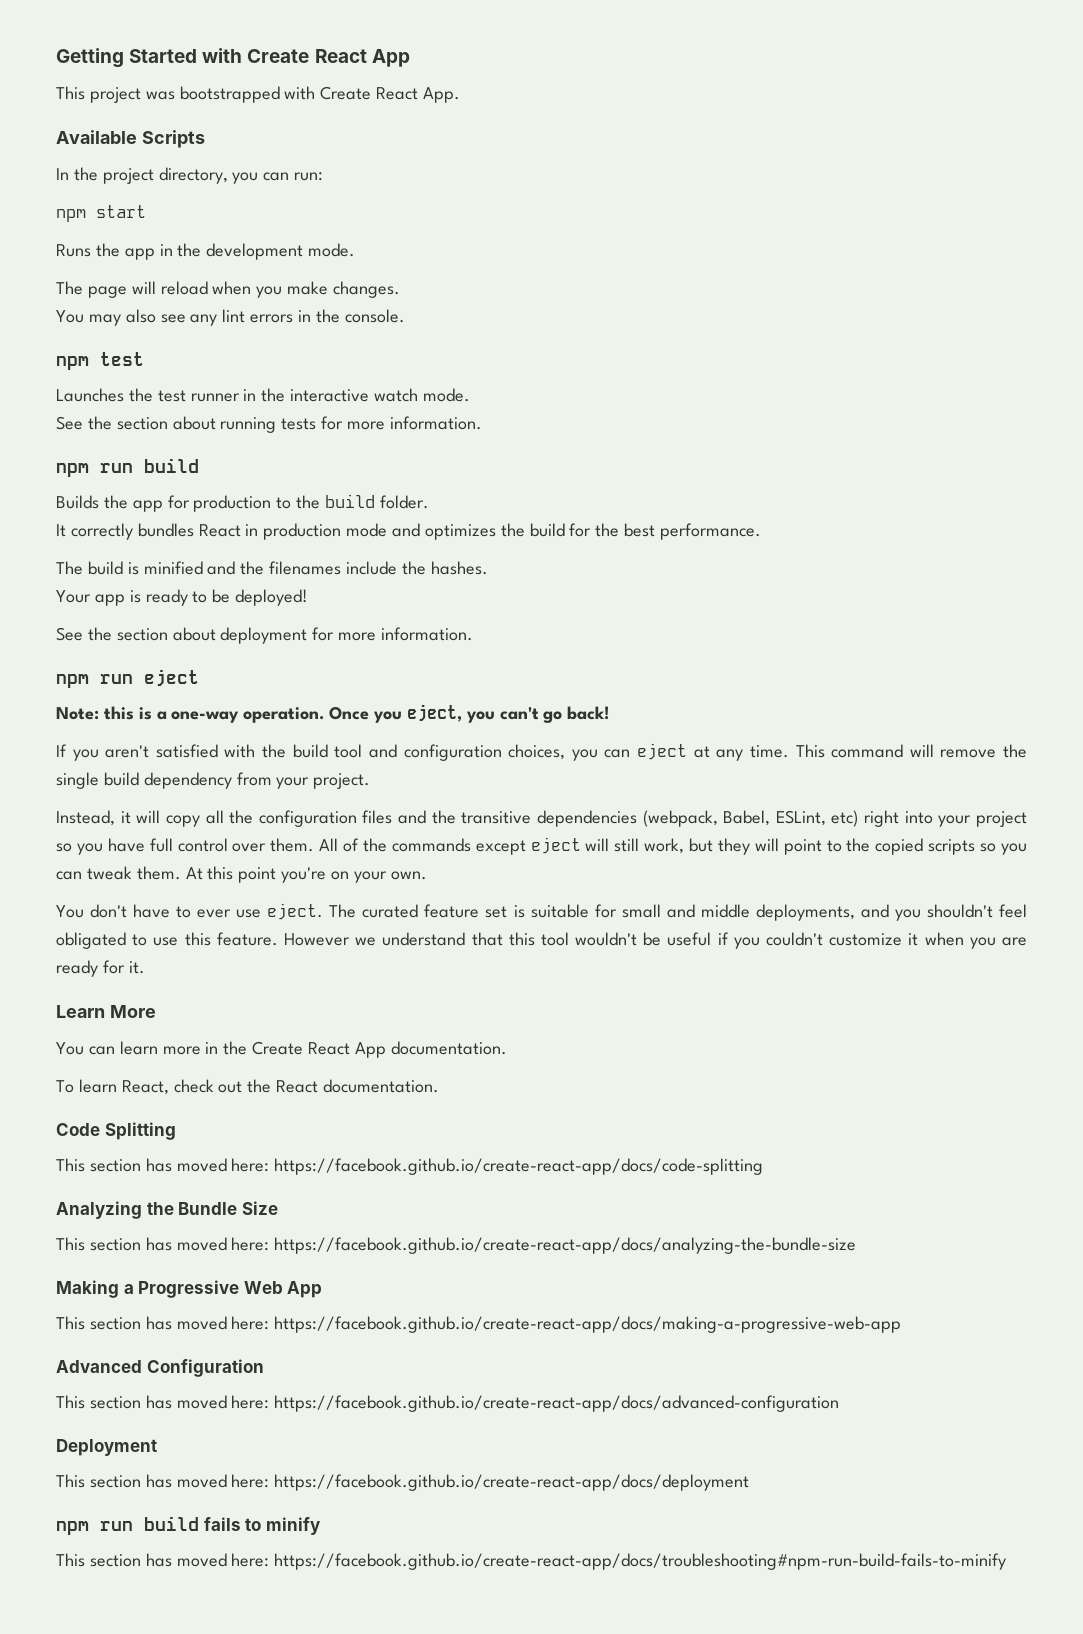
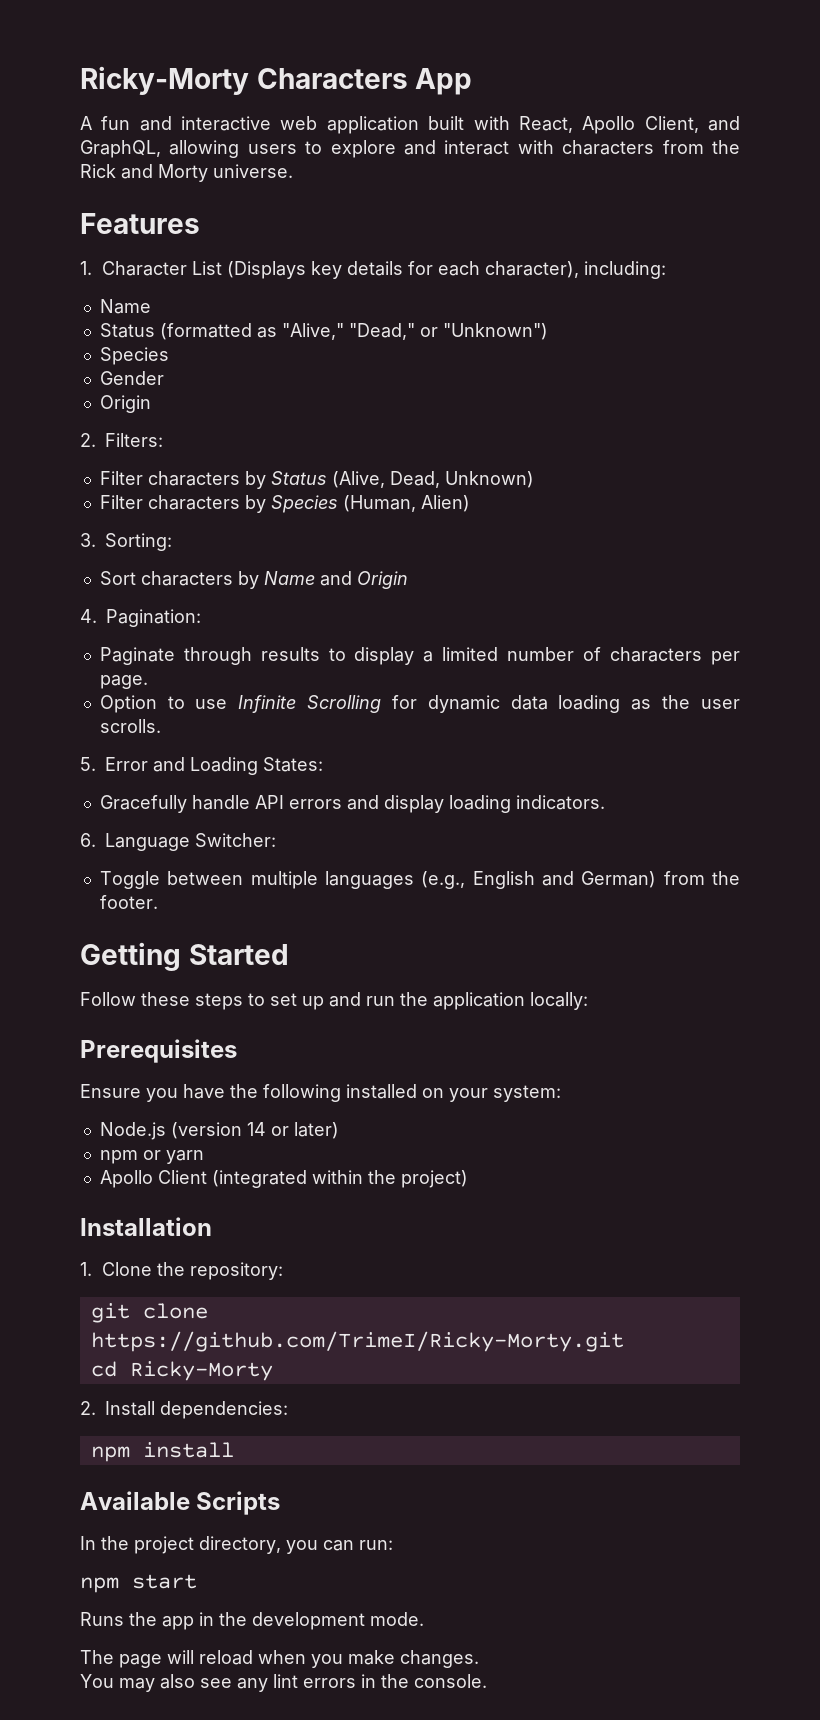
- Getting Started with Create React App
- This project was bootstrapped with Create React App.
+ Ricky-Morty Characters App
+ A fun and interactive web application built with React, Apollo Client, and GraphQL, allowing users to explore and interact with characters from the Rick and Morty universe.
+ Features
+ 1. Character List (Displays key details for each character), including:
+ Name
+ Status (formatted as "Alive," "Dead," or "Unknown")
+ Species
+ Gender
+ Origin
+ 2. Filters:
+ Filter characters by Status (Alive, Dead, Unknown)
+ Filter characters by Species (Human, Alien)
+ 3. Sorting:
+ Sort characters by Name and Origin
+ 4. Pagination:
+ Paginate through results to display a limited number of characters per page.
+ Option to use Infinite Scrolling for dynamic data loading as the user scrolls.
+ 5. Error and Loading States:
+ Gracefully handle API errors and display loading indicators.
+ 6. Language Switcher:
+ Toggle between multiple languages (e.g., English and German) from the footer.
+ Getting Started
+ Follow these steps to set up and run the application locally:
+ Prerequisites
+ Ensure you have the following installed on your system:
+ Node.js (version 14 or later)
+ npm or yarn
+ Apollo Client (integrated within the project)
+ Installation
+ 1. Clone the repository:
+ git clone https://github.com/TrimeI/Ricky-Morty.git
+ cd Ricky-Morty
+ 2. Install dependencies:
+ npm install
- npm test
- Launches the test runner in the interactive watch mode.
- See the section about running tests for more information.
- npm run build
- Builds the app for production to the build folder.
- It correctly bundles React in production mode and optimizes the build for the best performance.
- The build is minified and the filenames include the hashes.
- Your app is ready to be deployed!
- See the section about deployment for more information.
- npm run eject
- Note: this is a one-way operation. Once you eject, you can't go back!
- If you aren't satisfied with the build tool and configuration choices, you can eject at any time. This command will remove the single build dependency from your project.
- Instead, it will copy all the configuration files and the transitive dependencies (webpack, Babel, ESLint, etc) right into your project so you have full control over them. All of the commands except eject will still work, but they will point to the copied scripts so you can tweak them. At this point you're on your own.
- You don't have to ever use eject. The curated feature set is suitable for small and middle deployments, and you shouldn't feel obligated to use this feature. However we understand that this tool wouldn't be useful if you couldn't customize it when you are ready for it.
- Learn More
- You can learn more in the Create React App documentation.
- To learn React, check out the React documentation.
- Code Splitting
- This section has moved here: https://facebook.github.io/create-react-app/docs/code-splitting
- Analyzing the Bundle Size
- This section has moved here: https://facebook.github.io/create-react-app/docs/analyzing-the-bundle-size
- Making a Progressive Web App
- This section has moved here: https://facebook.github.io/create-react-app/docs/making-a-progressive-web-app
- Advanced Configuration
- This section has moved here: https://facebook.github.io/create-react-app/docs/advanced-configuration
- Deployment
- This section has moved here: https://facebook.github.io/create-react-app/docs/deployment
- npm run build fails to minify
- This section has moved here: https://facebook.github.io/create-react-app/docs/troubleshooting#npm-run-build-fails-to-minify

